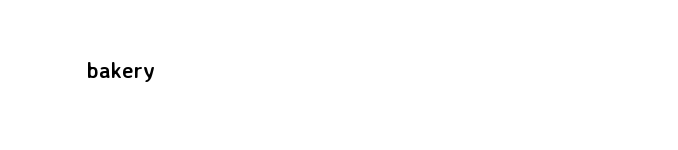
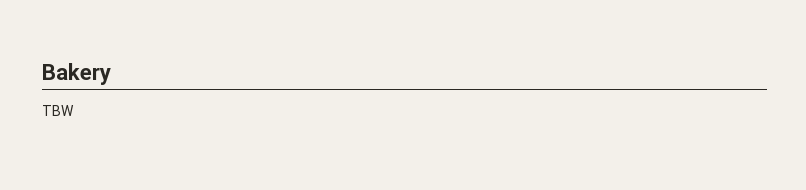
- bakery
+ Bakery
+ TBW

